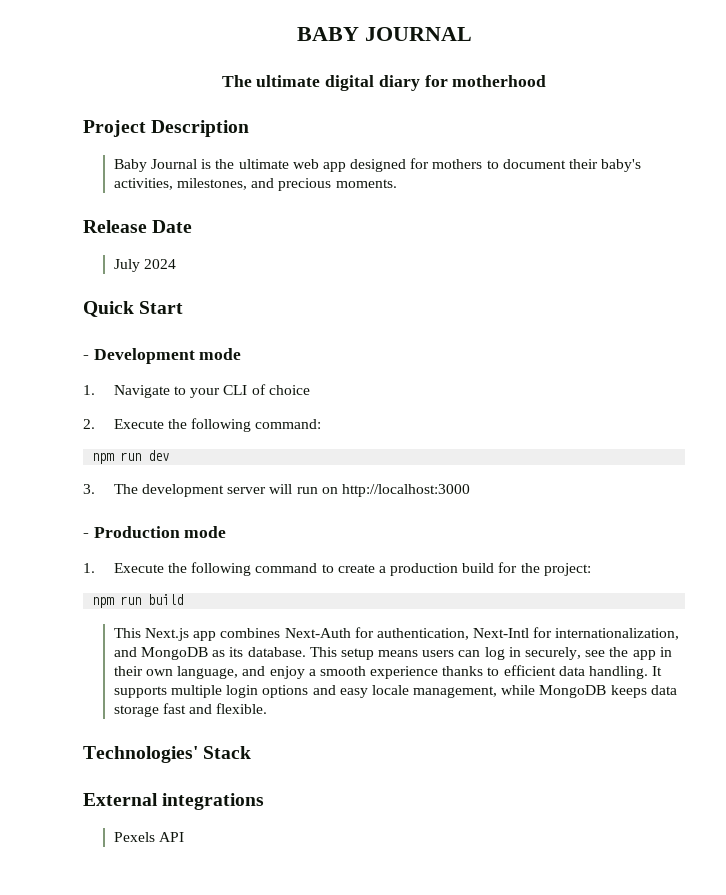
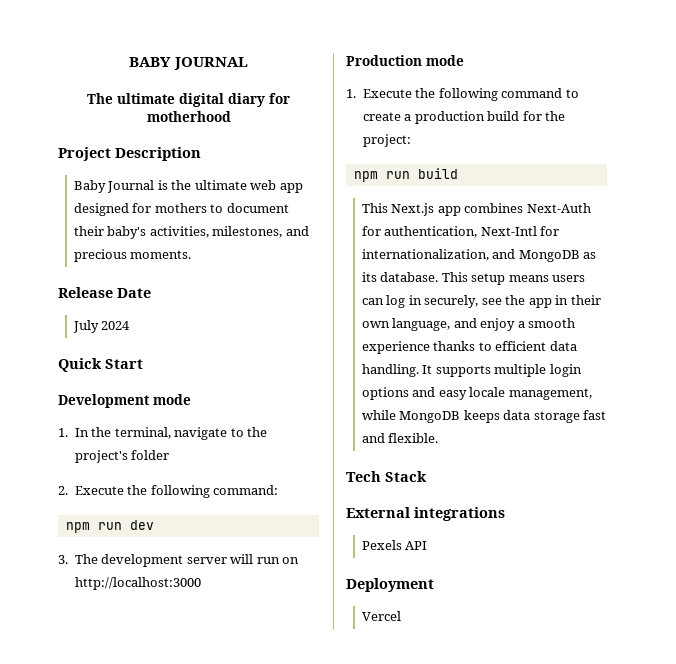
- - Development mode
+ Development mode
- 1. Navigate to your CLI of choice
+ 1. In the terminal, navigate to the project's folder
- - Production mode
+ Production mode
- Technologies' Stack
+ Tech Stack
+ Deployment
+ Vercel

